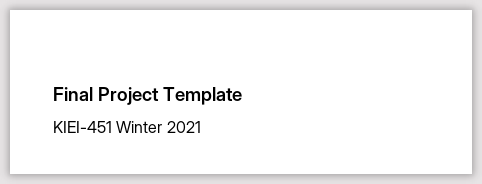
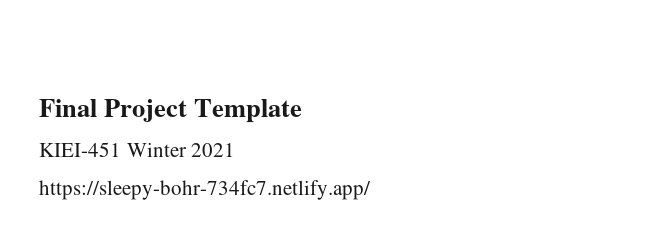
+ https://sleepy-bohr-734fc7.netlify.app/

